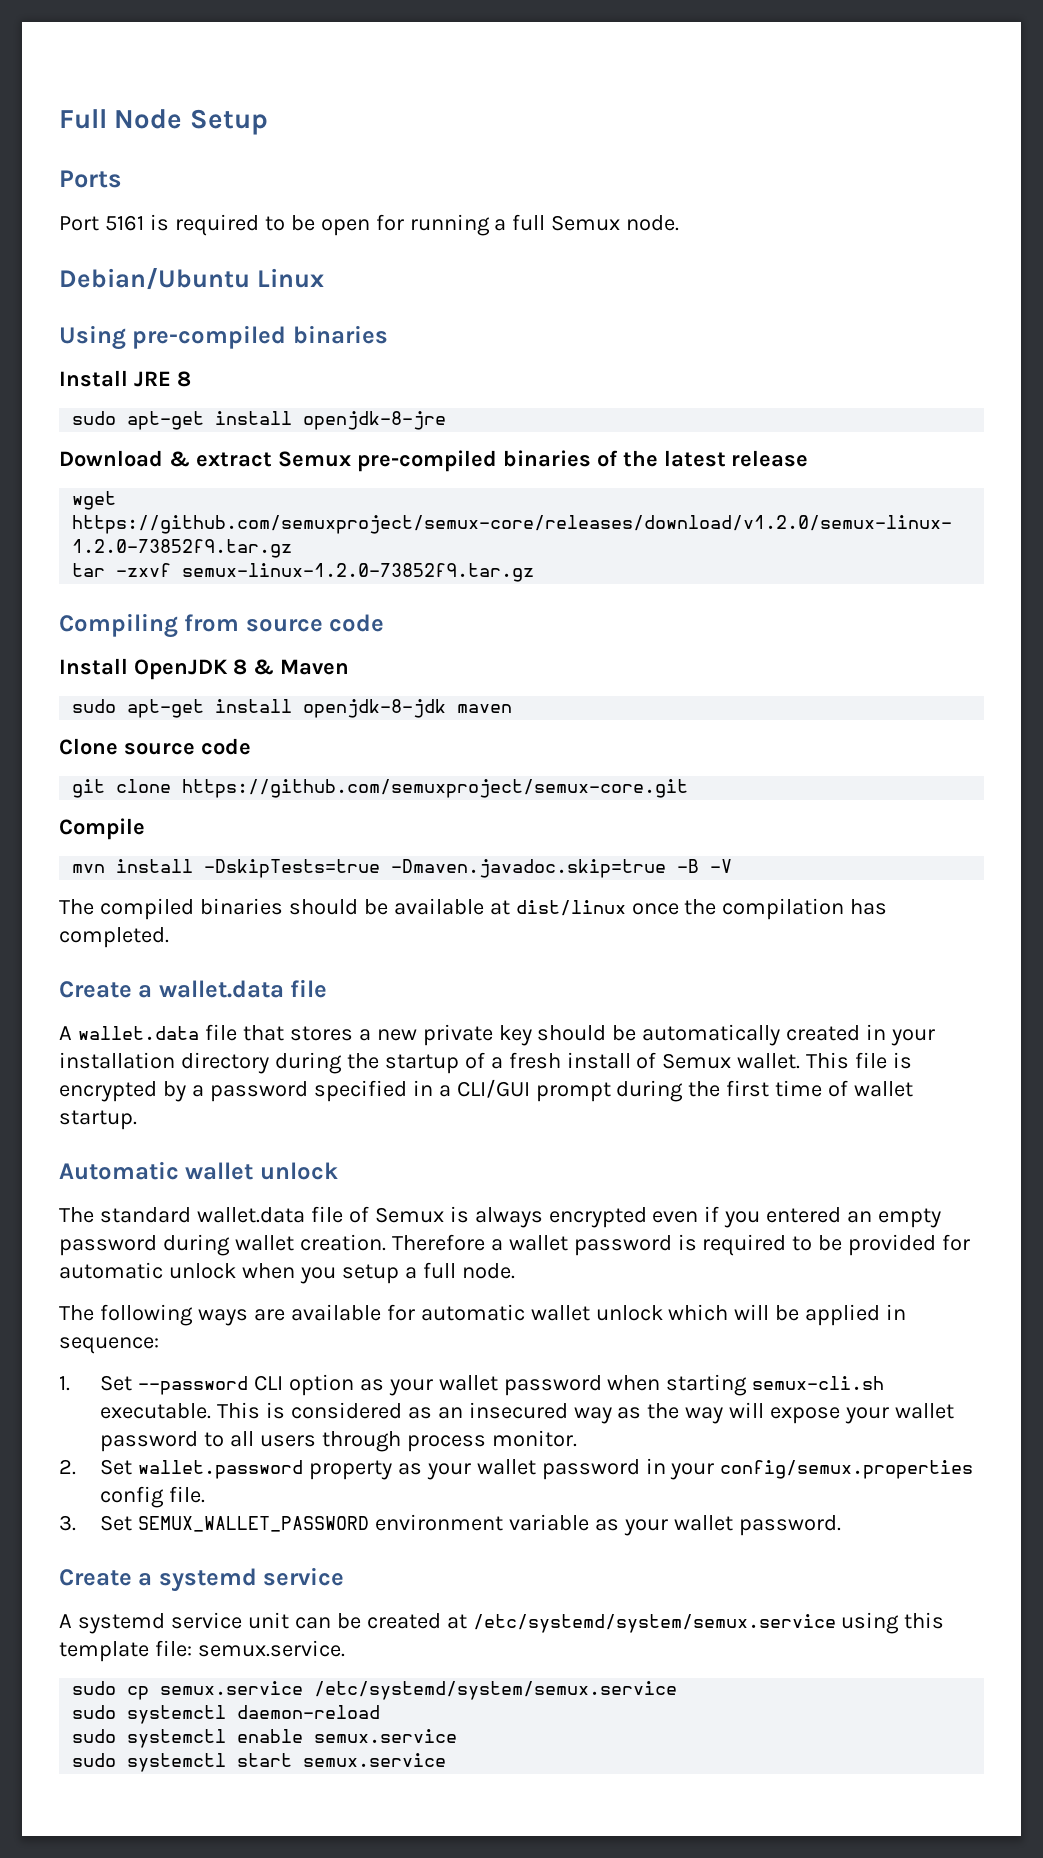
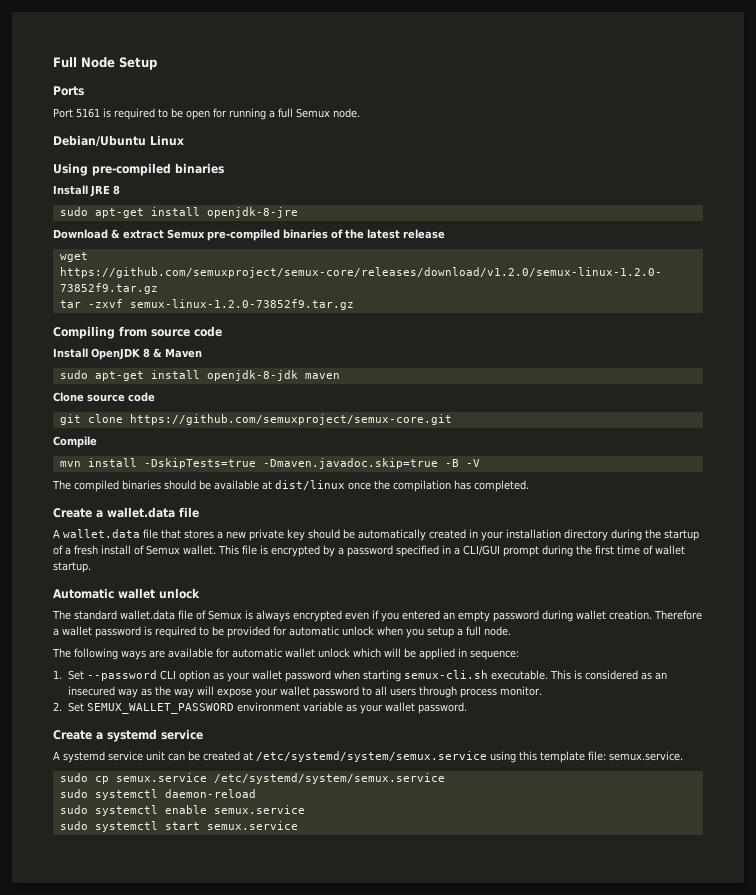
- 2. Set wallet.password property as your wallet password in your config/semux.properties config file.
- 3. Set SEMUX_WALLET_PASSWORD environment variable as your wallet password.
+ 2. Set SEMUX_WALLET_PASSWORD environment variable as your wallet password.

